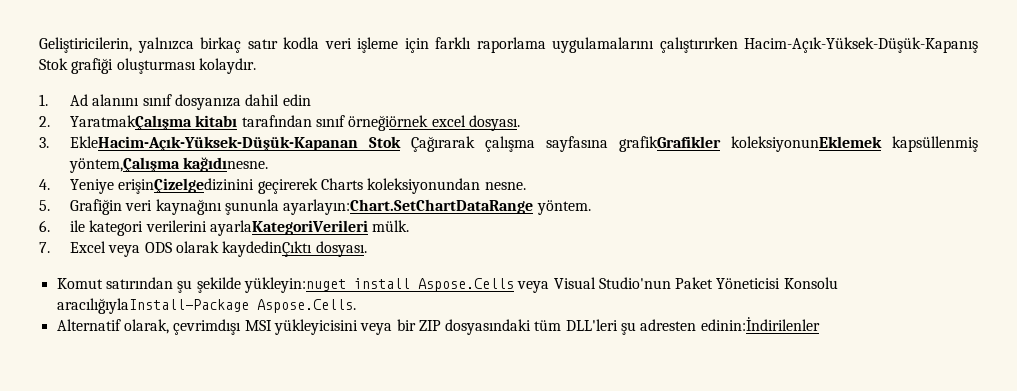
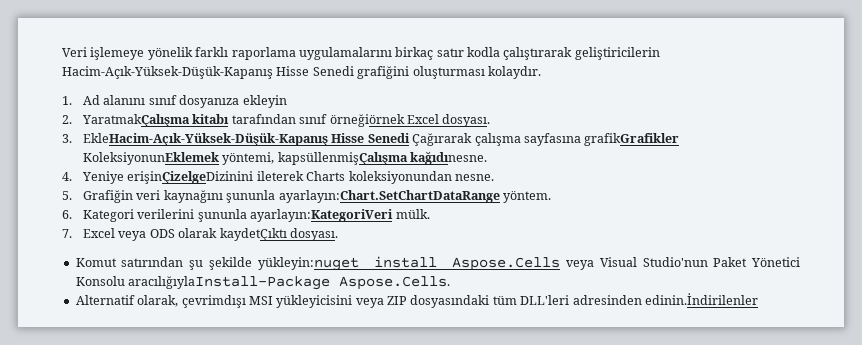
- Geliştiricilerin, yalnızca birkaç satır kodla veri işleme için farklı raporlama uygulamalarını çalıştırırken Hacim-Açık-Yüksek-Düşük-Kapanış Stok grafiği oluşturması kolaydır.
+ Veri işlemeye yönelik farklı raporlama uygulamalarını birkaç satır kodla çalıştırarak geliştiricilerin Hacim-Açık-Yüksek-Düşük-Kapanış Hisse Senedi grafiğini oluşturması kolaydır.
- 1. Ad alanını sınıf dosyanıza dahil edin
+ 1. Ad alanını sınıf dosyanıza ekleyin
- 2. YaratmakÇalışma kitabı tarafından sınıf örneğiörnek excel dosyası.
+ 2. YaratmakÇalışma kitabı tarafından sınıf örneğiörnek Excel dosyası.
- 3. EkleHacim-Açık-Yüksek-Düşük-Kapanan Stok Çağırarak çalışma sayfasına grafikGrafikler koleksiyonunEklemek kapsüllenmiş yöntem,Çalışma kağıdınesne.
+ 3. EkleHacim-Açık-Yüksek-Düşük-Kapanış Hisse Senedi Çağırarak çalışma sayfasına grafikGrafikler KoleksiyonunEklemek yöntemi, kapsüllenmişÇalışma kağıdınesne.
- 4. Yeniye erişinÇizelgedizinini geçirerek Charts koleksiyonundan nesne.
+ 4. Yeniye erişinÇizelgeDizinini ileterek Charts koleksiyonundan nesne.
- 6. ile kategori verilerini ayarlaKategoriVerileri mülk.
+ 6. Kategori verilerini şununla ayarlayın:KategoriVeri mülk.
- 7. Excel veya ODS olarak kaydedinÇıktı dosyası.
+ 7. Excel veya ODS olarak kaydetÇıktı dosyası.
- Komut satırından şu şekilde yükleyin:nuget install Aspose.Cells veya Visual Studio'nun Paket Yöneticisi Konsolu aracılığıylaInstall-Package Aspose.Cells.
+ Komut satırından şu şekilde yükleyin:nuget install Aspose.Cells veya Visual Studio'nun Paket Yönetici Konsolu aracılığıylaInstall-Package Aspose.Cells.
- Alternatif olarak, çevrimdışı MSI yükleyicisini veya bir ZIP dosyasındaki tüm DLL'leri şu adresten edinin:İndirilenler
+ Alternatif olarak, çevrimdışı MSI yükleyicisini veya ZIP dosyasındaki tüm DLL'leri adresinden edinin.İndirilenler

